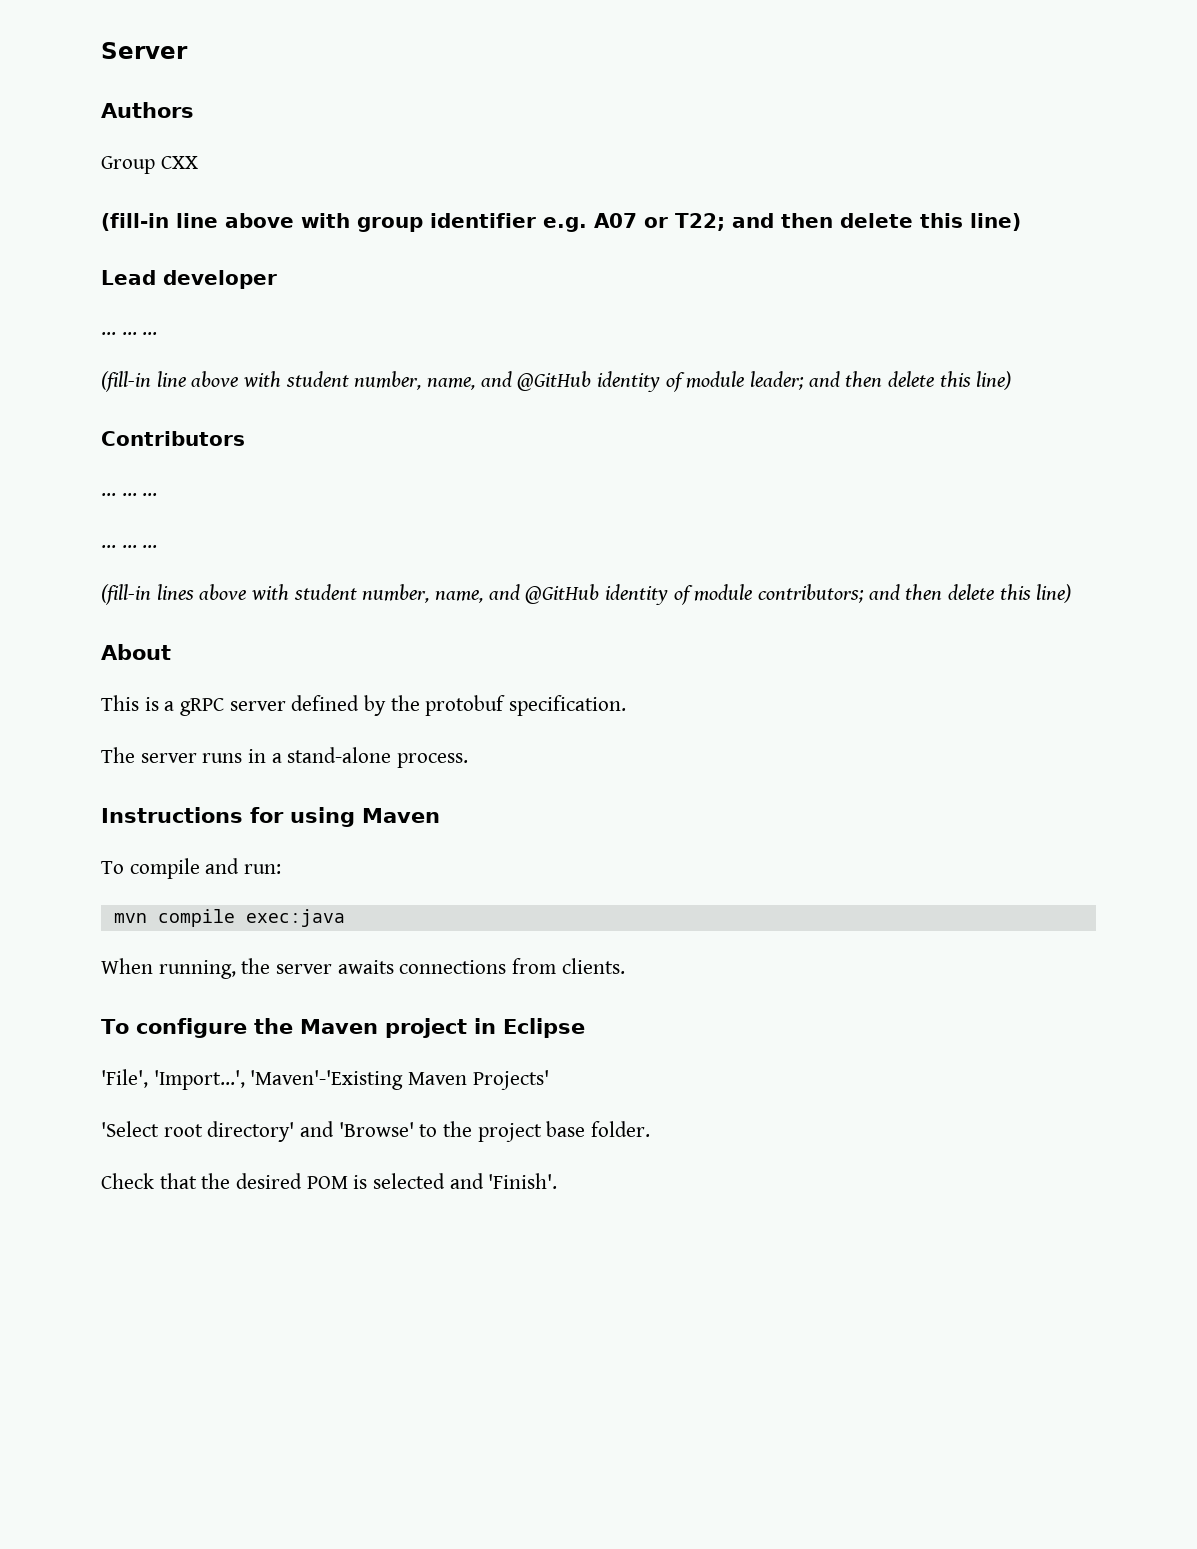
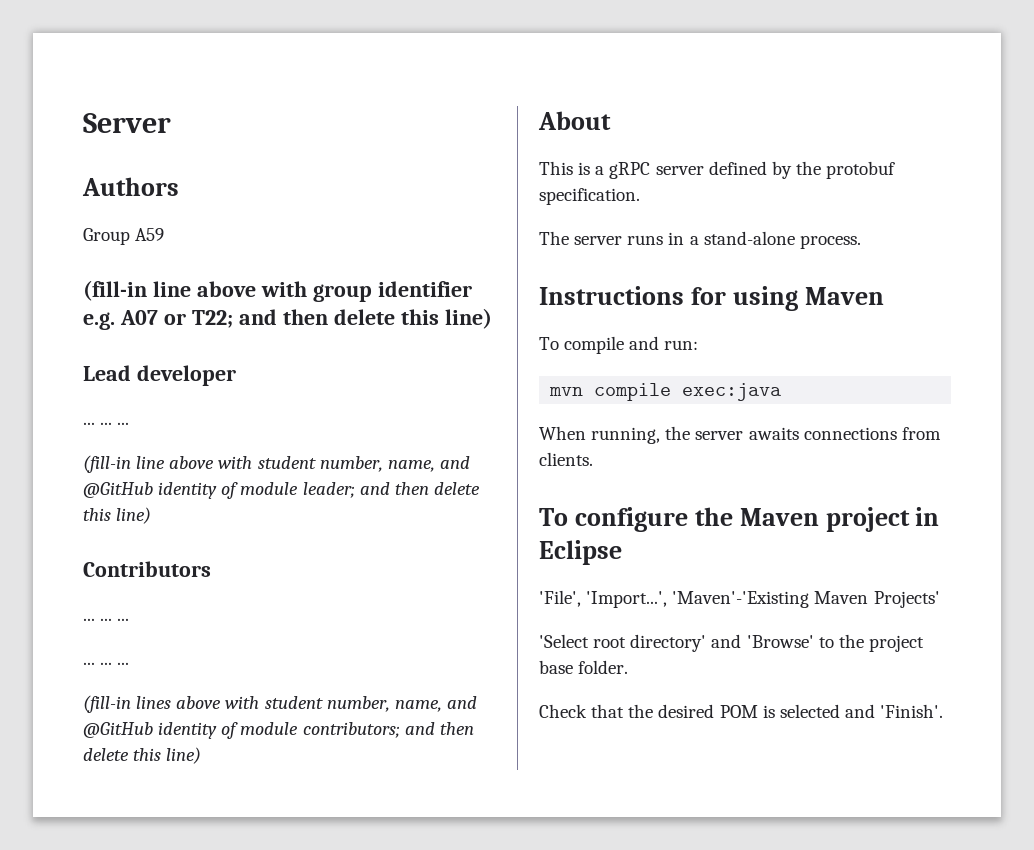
- Group CXX
+ Group A59

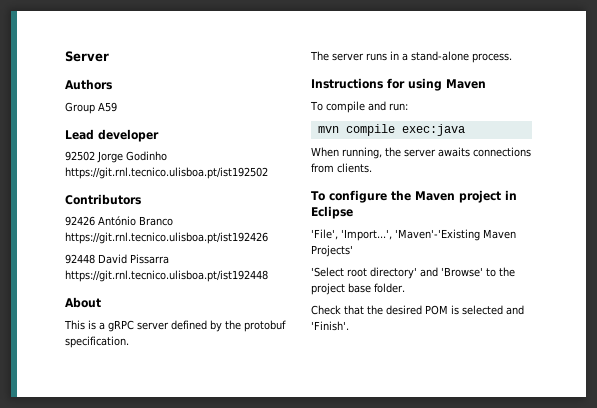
- (fill-in line above with group identifier e.g. A07 or T22; and then delete this line)
  Lead developer
- ... ... ...
- (fill-in line above with student number, name, and @GitHub identity of module leader; and then delete this line)
+ 92502 Jorge Godinho https://git.rnl.tecnico.ulisboa.pt/ist192502
  Contributors
- ... ... ...
- ... ... ...
- (fill-in lines above with student number, name, and @GitHub identity of module contributors; and then delete this line)
+ 92426 António Branco https://git.rnl.tecnico.ulisboa.pt/ist192426
+ 92448 David Pissarra https://git.rnl.tecnico.ulisboa.pt/ist192448

